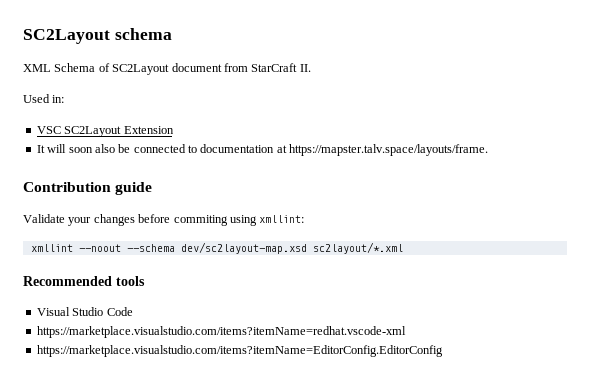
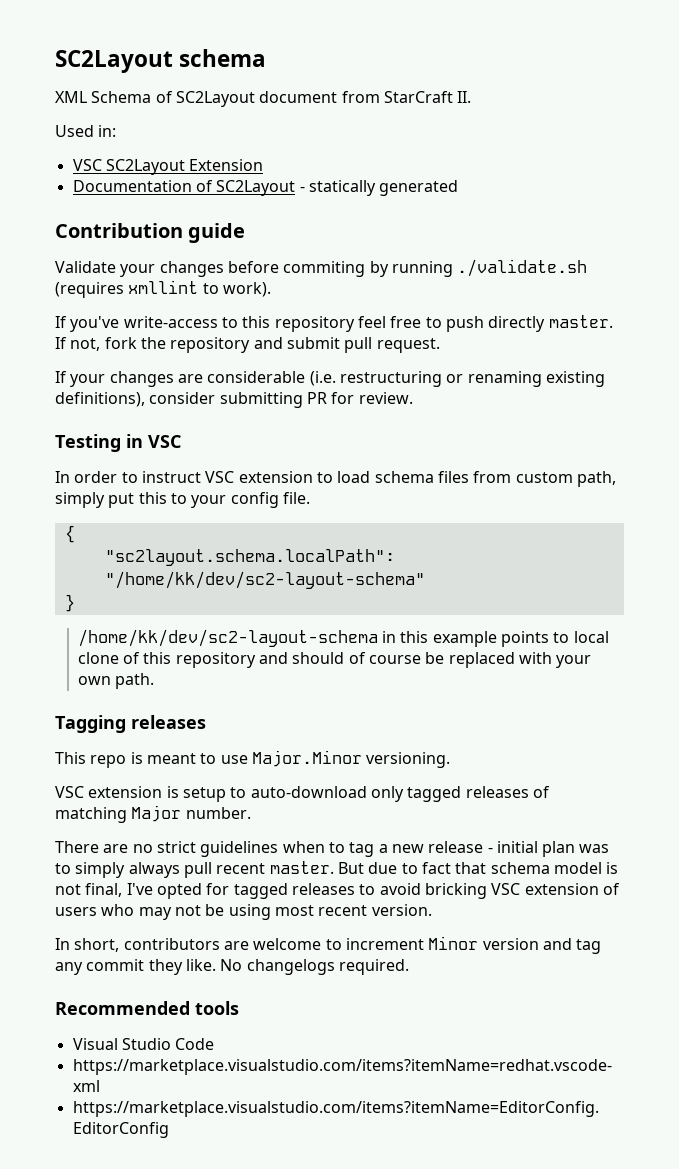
- It will soon also be connected to documentation at https://mapster.talv.space/layouts/frame.
+ Documentation of SC2Layout - statically generated
- Validate your changes before commiting using xmllint:
- xmllint --noout --schema dev/sc2layout-map.xsd sc2layout/*.xml
+ Validate your changes before commiting by running ./validate.sh (requires xmllint to work).
+ If you've write-access to this repository feel free to push directly master. If not, fork the repository and submit pull request.
+ If your changes are considerable (i.e. restructuring or renaming existing definitions), consider submitting PR for review.
+ Testing in VSC
+ In order to instruct VSC extension to load schema files from custom path, simply put this to your config file.
+ {
+ "sc2layout.schema.localPath": "/home/kk/dev/sc2-layout-schema"
+ }
+ /home/kk/dev/sc2-layout-schema in this example points to local clone of this repository and should of course be replaced with your own path.
+ Tagging releases
+ This repo is meant to use Major.Minor versioning.
+ VSC extension is setup to auto-download only tagged releases of matching Major number.
+ There are no strict guidelines when to tag a new release - initial plan was to simply always pull recent master. But due to fact that schema model is not final, I've opted for tagged releases to avoid bricking VSC extension of users who may not be using most recent version.
+ In short, contributors are welcome to increment Minor version and tag any commit they like. No changelogs required.

